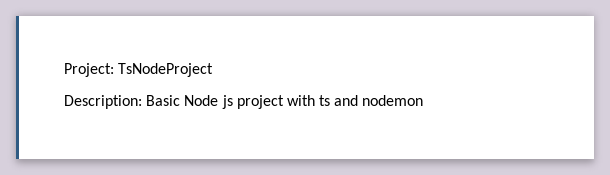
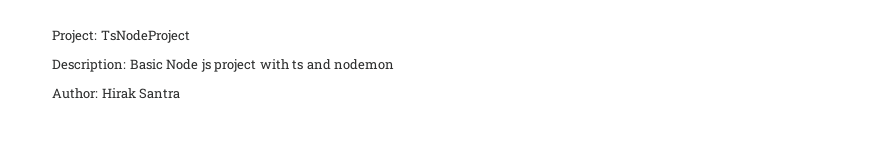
+ Author: Hirak Santra

